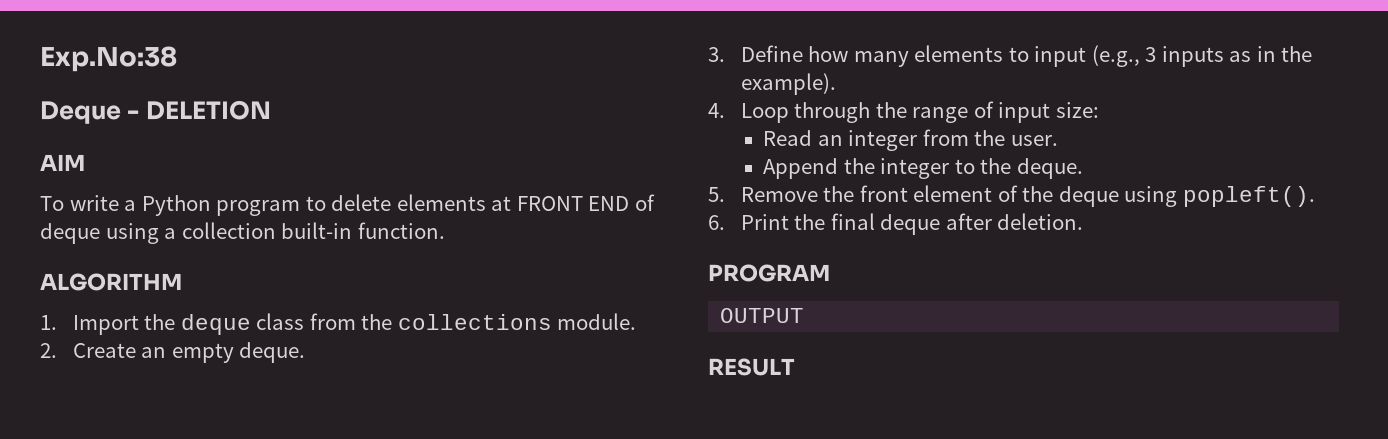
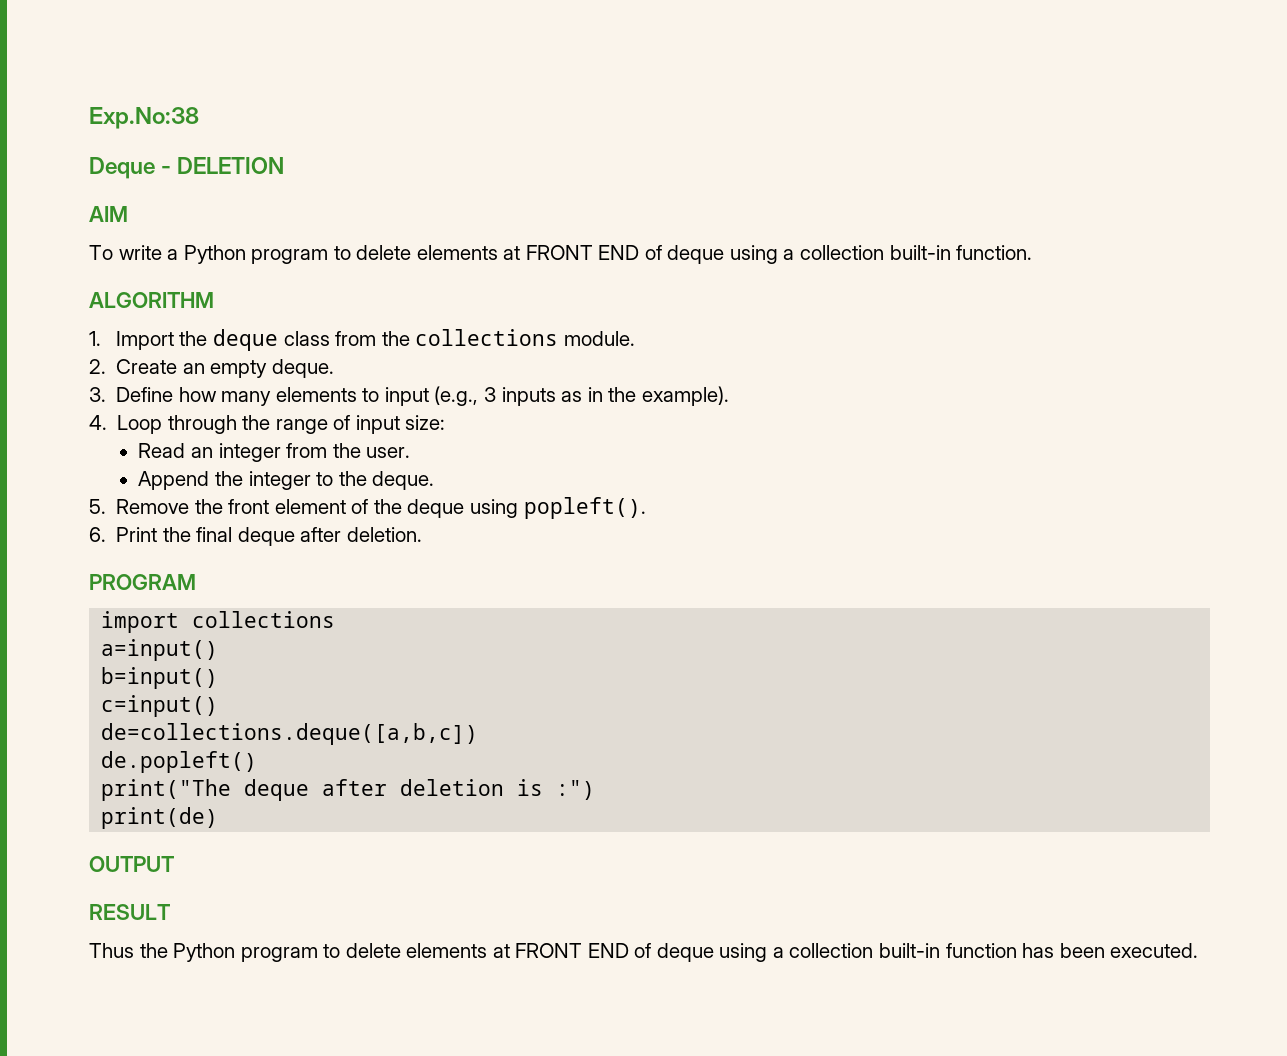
+ import collections
+ a=input()
+ b=input()
+ c=input()
+ de=collections.deque([a,b,c])
+ de.popleft()
+ print("The deque after deletion is :")
+ print(de)
  OUTPUT
  RESULT
+ Thus the Python program to delete elements at FRONT END of deque using a collection built-in function has been executed.

